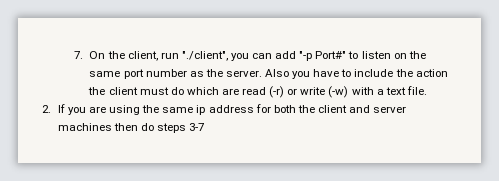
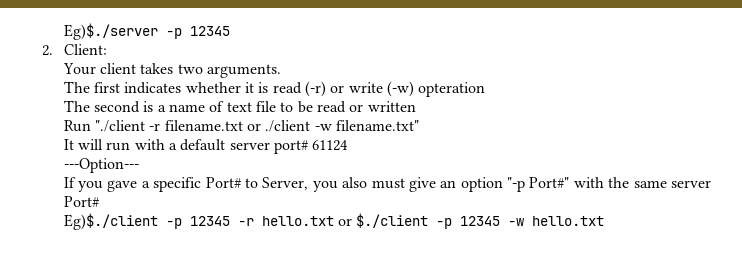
- 7. On the client, run "./client", you can add "-p Port#" to listen on the same port number as the server. Also you have to include the action the client must do which are read (-r) or write (-w) with a text file.
- 2. If you are using the same ip address for both the client and server machines then do steps 3-7
+ Eg)$./server -p 12345
+ 2. Client:
+ Your client takes two arguments.
+ The first indicates whether it is read (-r) or write (-w) opteration
+ The second is a name of text file to be read or written
+ Run "./client -r filename.txt or ./client -w filename.txt"
+ It will run with a default server port# 61124
+ ---Option---
+ If you gave a specific Port# to Server, you also must give an option "-p Port#" with the same server Port#
+ Eg)$./client -p 12345 -r hello.txt or $./client -p 12345 -w hello.txt

